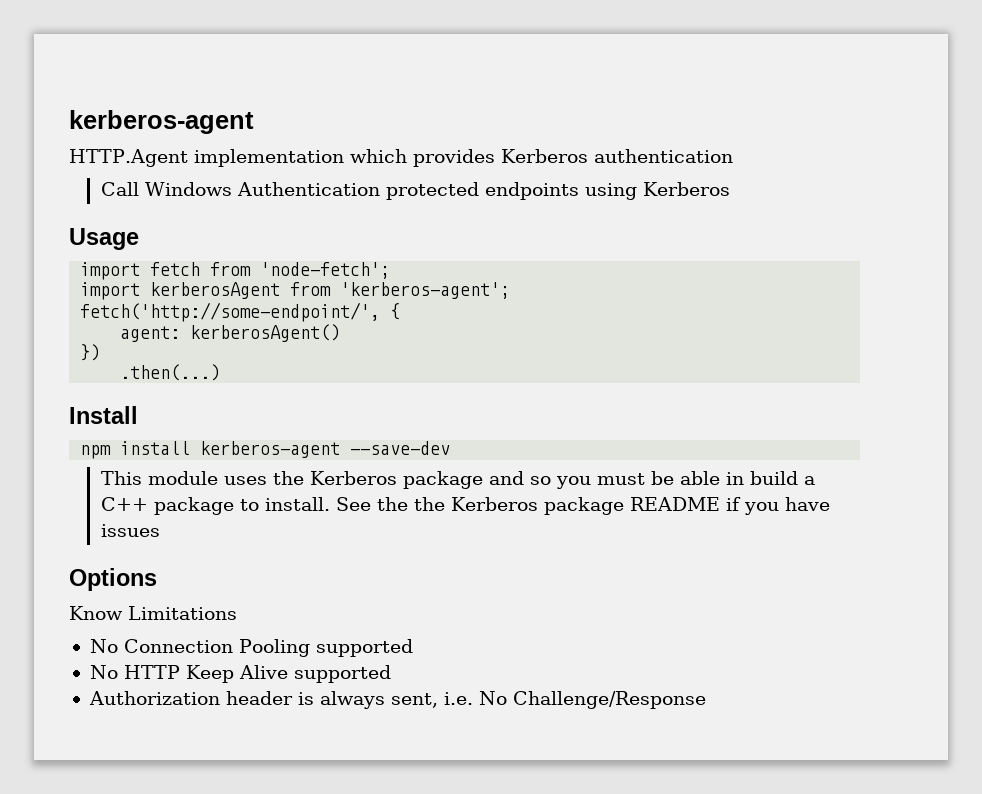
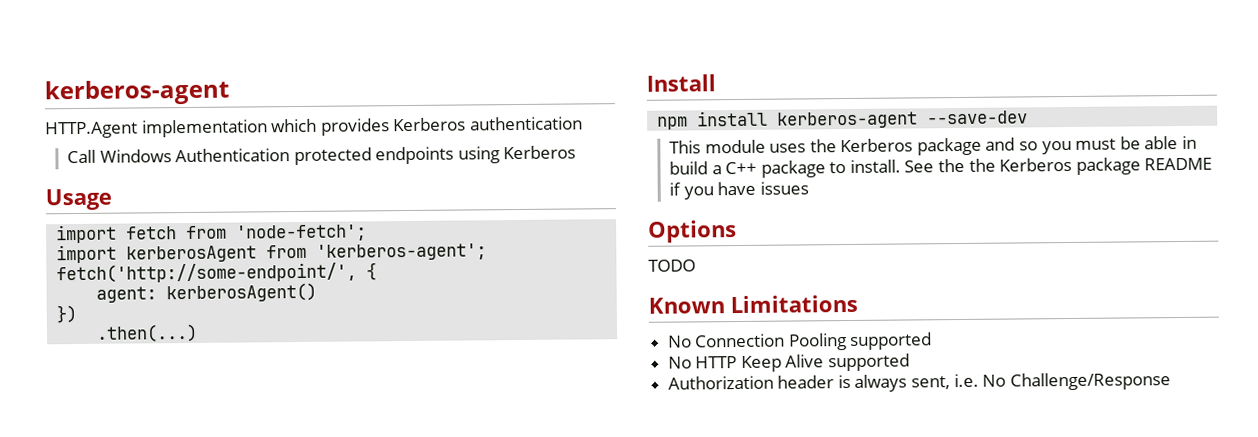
- Know Limitations
+ TODO
+ Known Limitations

